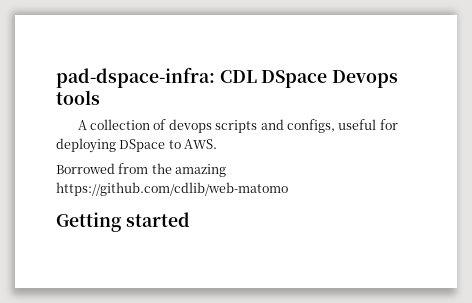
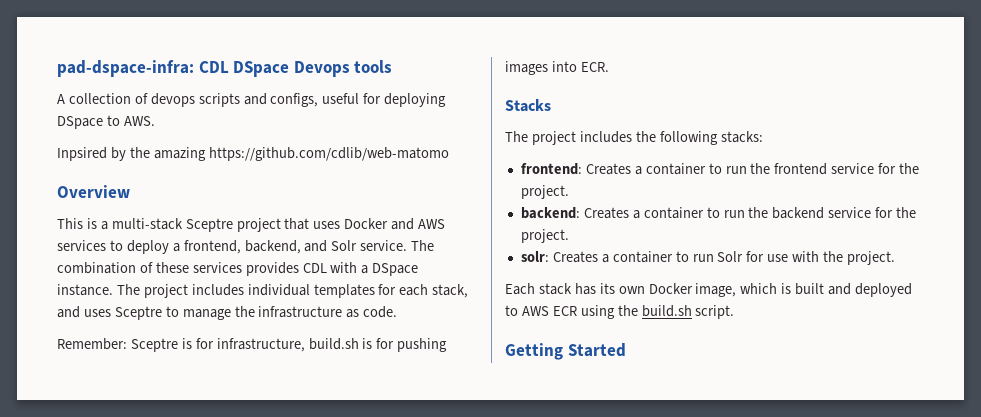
- Borrowed from the amazing https://github.com/cdlib/web-matomo
+ Inpsired by the amazing https://github.com/cdlib/web-matomo
+ Overview
+ This is a multi-stack Sceptre project that uses Docker and AWS services to deploy a frontend, backend, and Solr service. The combination of these services provides CDL with a DSpace instance. The project includes individual templates for each stack, and uses Sceptre to manage the infrastructure as code.
+ Remember: Sceptre is for infrastructure, build.sh is for pushing images into ECR.
+ Stacks
+ The project includes the following stacks:
+ frontend: Creates a container to run the frontend service for the project.
+ backend: Creates a container to run the backend service for the project.
+ solr: Creates a container to run Solr for use with the project.
+ Each stack has its own Docker image, which is built and deployed to AWS ECR using the build.sh script.
- Getting started
+ Getting Started

